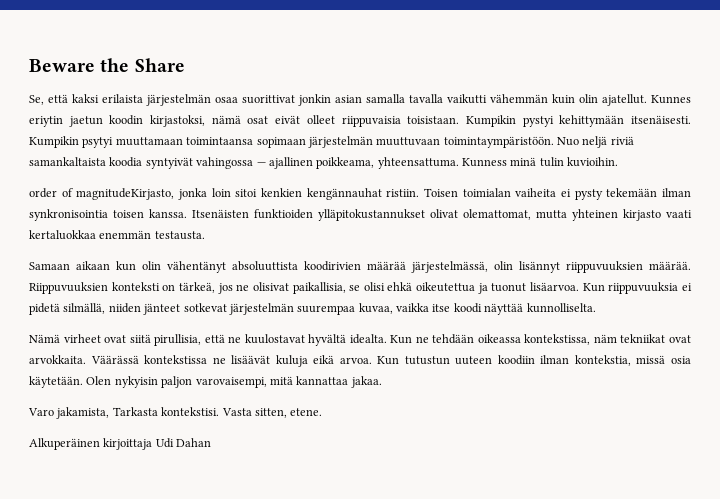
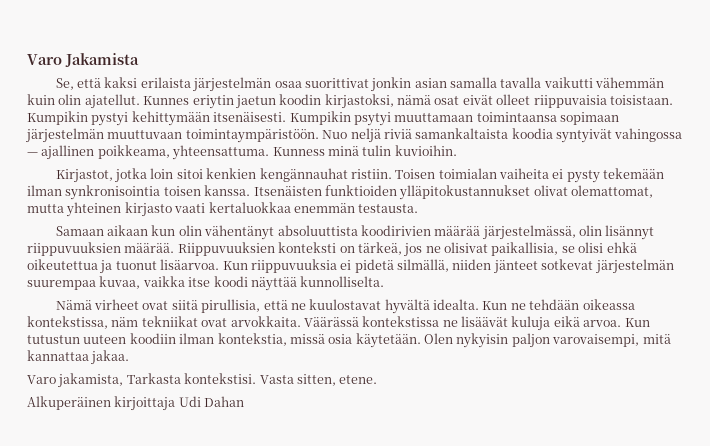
- Beware the Share
+ Varo Jakamista
- order of magnitudeKirjasto, jonka loin sitoi kenkien kengännauhat ristiin.
+ Kirjastot, jotka loin sitoi kenkien kengännauhat ristiin.

